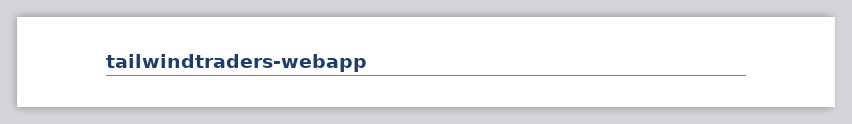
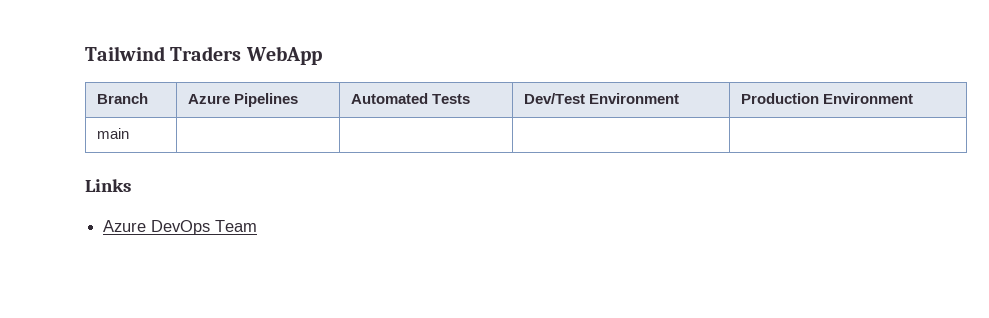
- tailwindtraders-webapp
+ Tailwind Traders WebApp
+ Branch | Azure Pipelines | Automated Tests | Dev/Test Environment | Production Environment
+ main | | | |
+ Links
+ Azure DevOps Team

